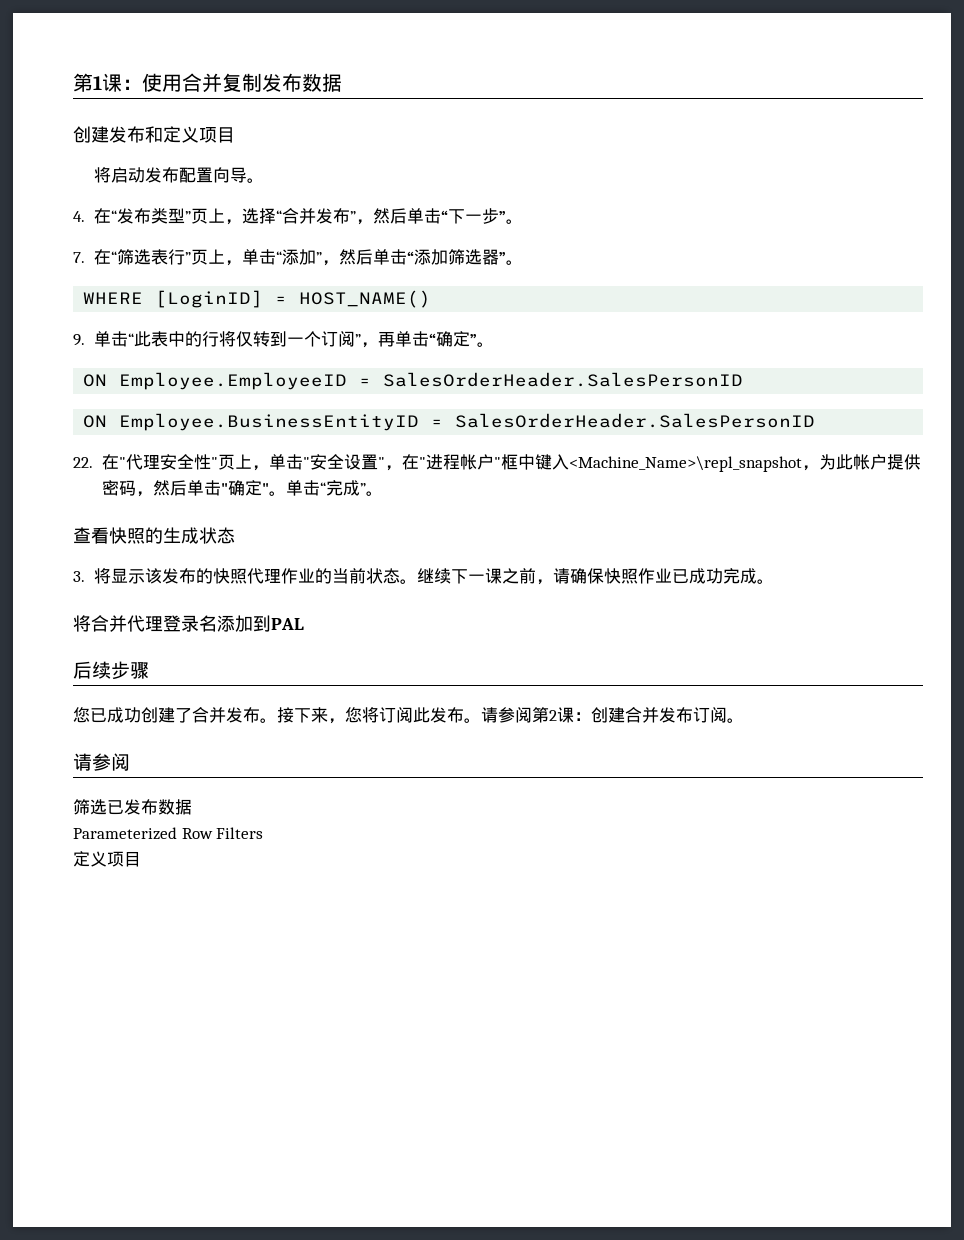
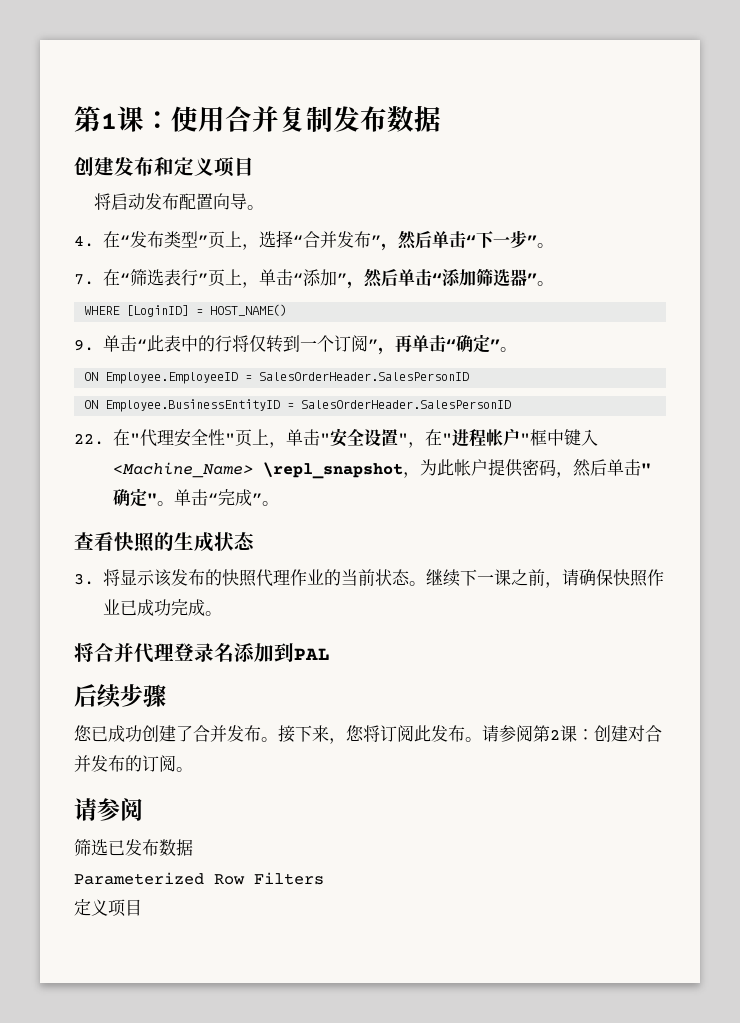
- 22.在"代理安全性"页上，单击"安全设置"，在"进程帐户"框中键入<Machine_Name>\repl_snapshot，为此帐户提供密码，然后单击"确定"。
+ 22.在"代理安全性"页上，单击"安全设置"，在"进程帐户"框中键入<Machine_Name> \repl_snapshot，为此帐户提供密码，然后单击"确定"。
- 请参阅第2课：创建合并发布订阅。
+ 请参阅第2课：创建对合并发布的订阅。

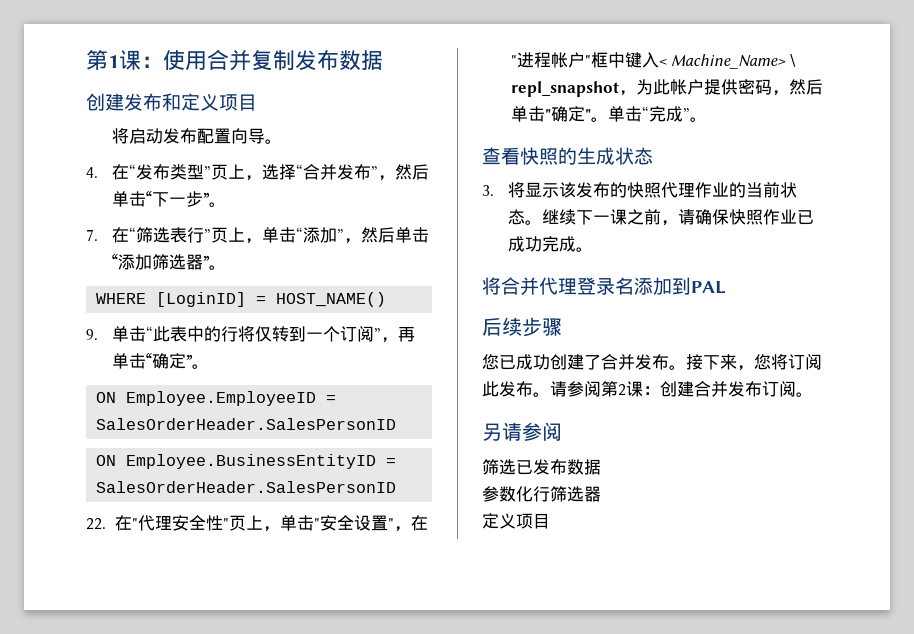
- 22.在"代理安全性"页上，单击"安全设置"，在"进程帐户"框中键入<Machine_Name> \repl_snapshot，为此帐户提供密码，然后单击"确定"。
+ 22.在"代理安全性"页上，单击"安全设置"，在"进程帐户"框中键入< Machine_Name> \ repl_snapshot，为此帐户提供密码，然后单击"确定"。
- 请参阅第2课：创建对合并发布的订阅。
- 请参阅
+ 请参阅第2课：创建合并发布订阅。
+ 另请参阅
- Parameterized Row Filters
+ 参数化行筛选器

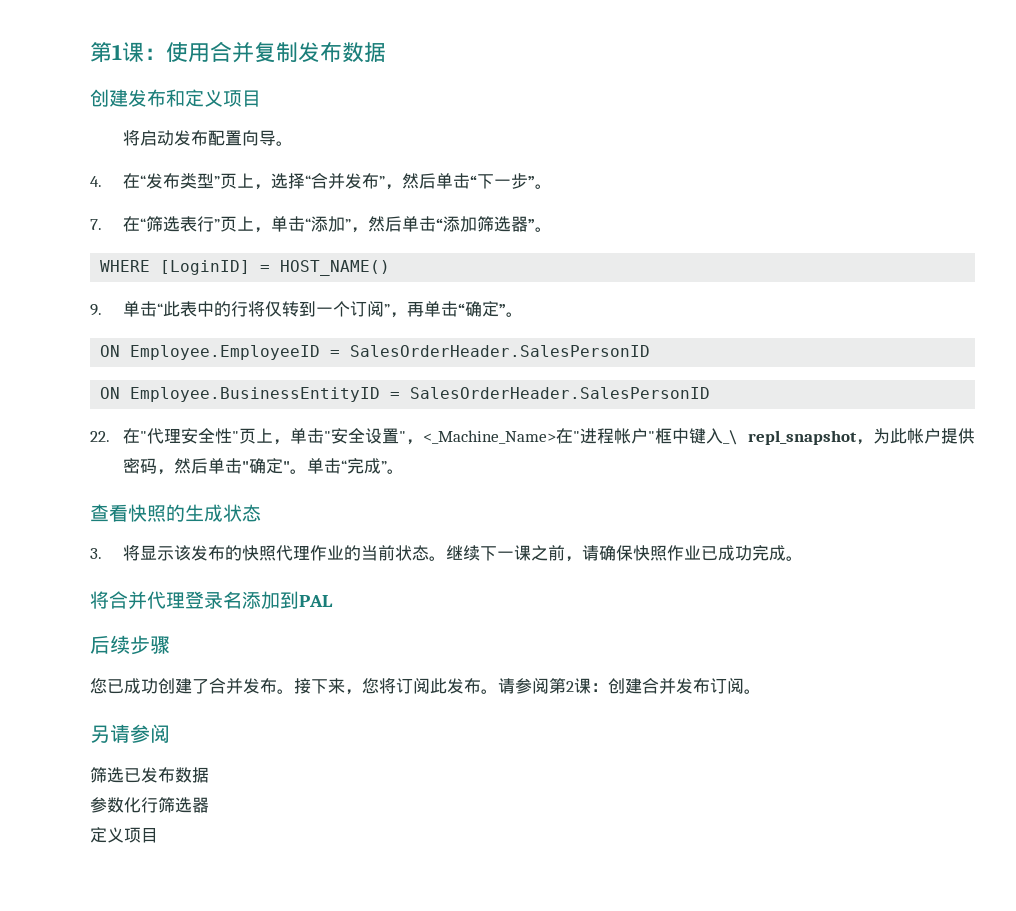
- 22.在"代理安全性"页上，单击"安全设置"，在"进程帐户"框中键入< Machine_Name> \ repl_snapshot，为此帐户提供密码，然后单击"确定"。
+ 22.在"代理安全性"页上，单击"安全设置"，<_Machine_Name>在"进程帐户"框中键入_\ repl_snapshot，为此帐户提供密码，然后单击"确定"。

